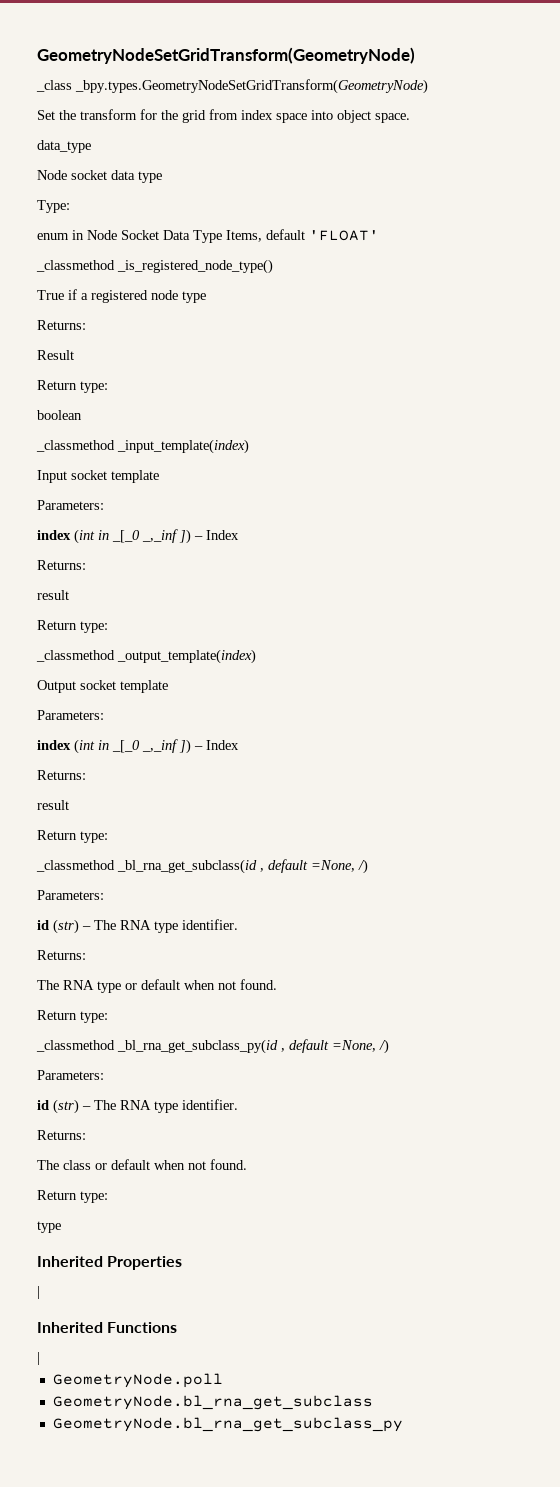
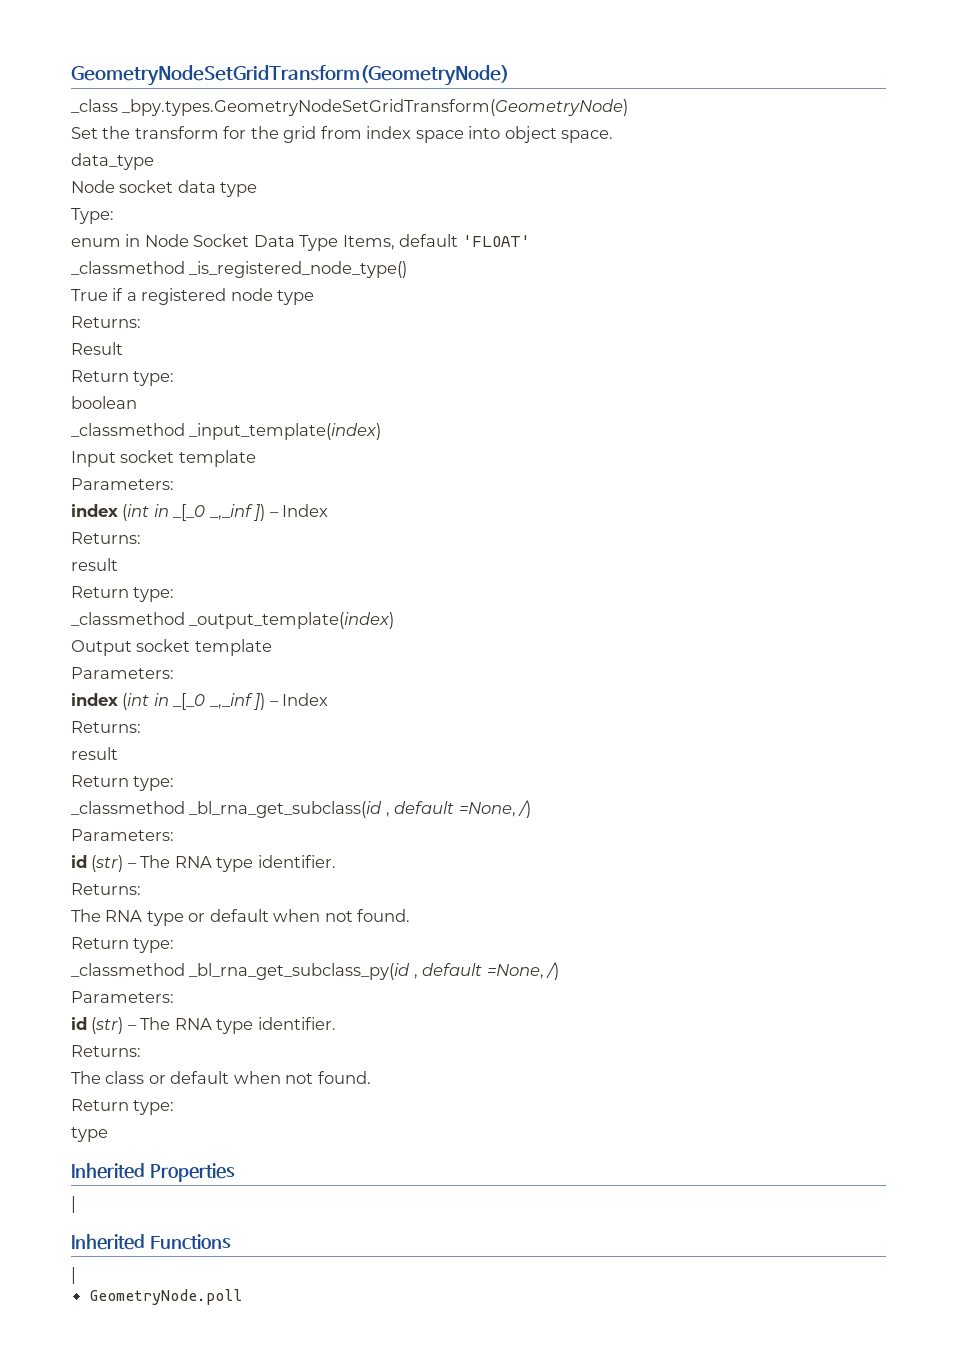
- GeometryNode.bl_rna_get_subclass
- GeometryNode.bl_rna_get_subclass_py

